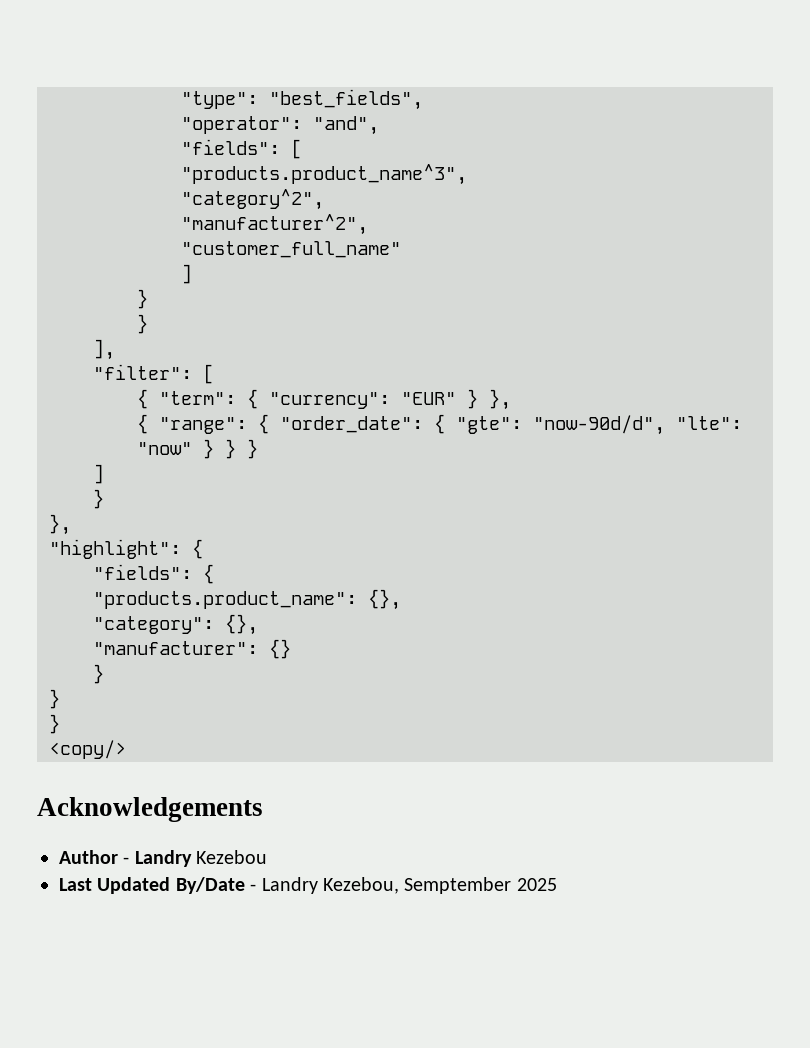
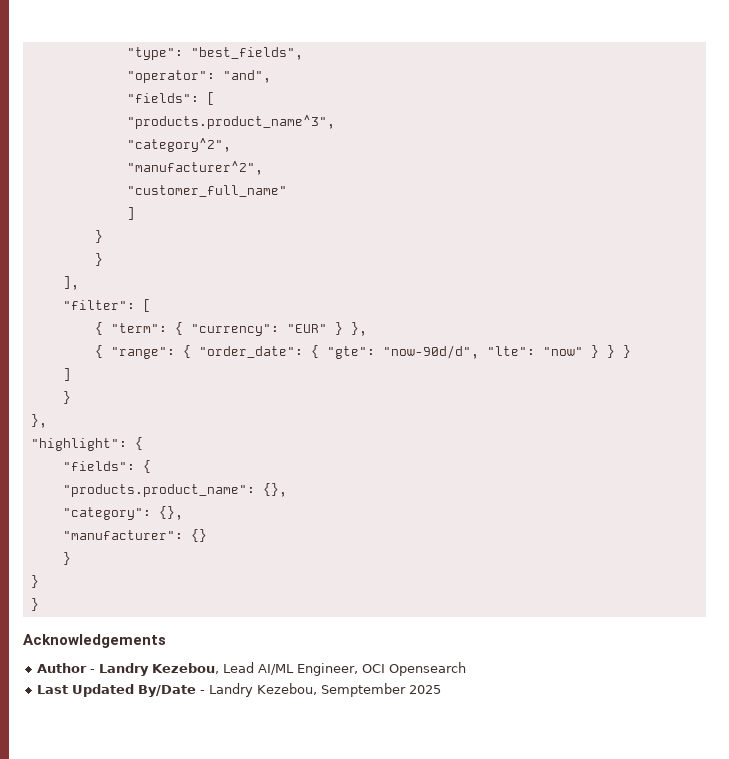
- <copy/>
- Author - Landry Kezebou
+ Author - Landry Kezebou, Lead AI/ML Engineer, OCI Opensearch

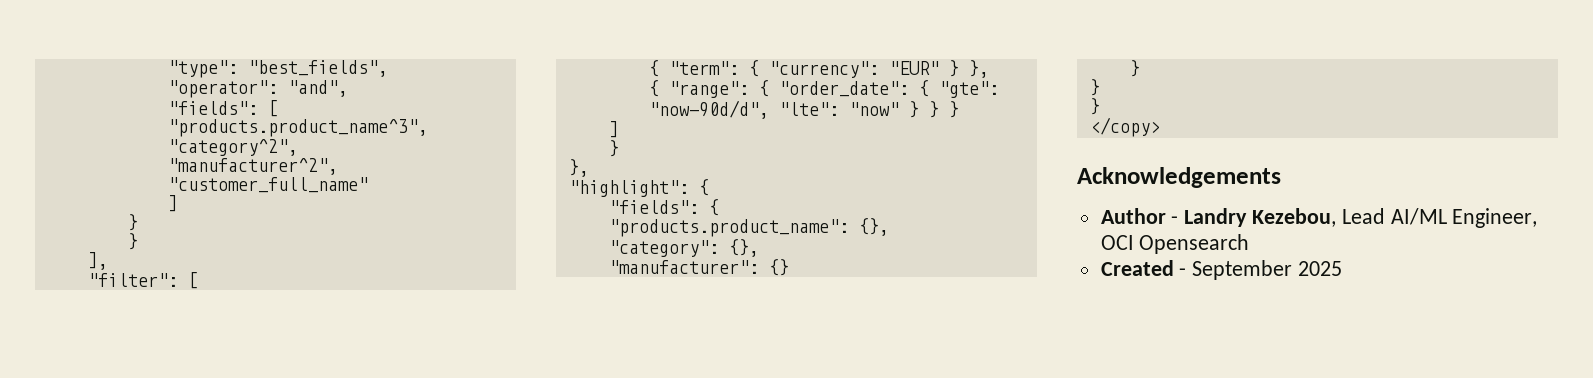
+ </copy>
- Last Updated By/Date - Landry Kezebou, Semptember 2025
+ Created - September 2025

